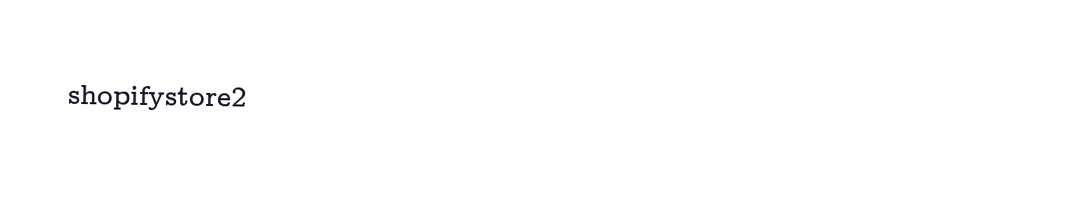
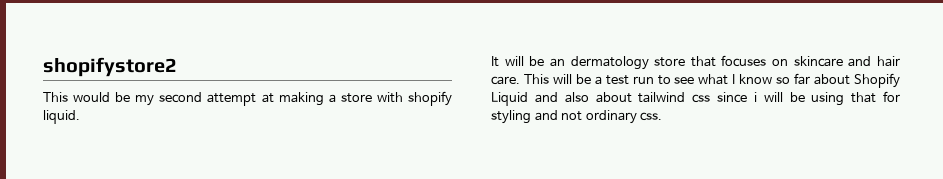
+ This would be my second attempt at making a store with shopify liquid.
+ It will be an dermatology store that focuses on skincare and hair care. This will be a test run to see what I know so far about Shopify Liquid and also about tailwind css since i will be using that for styling and not ordinary css.

